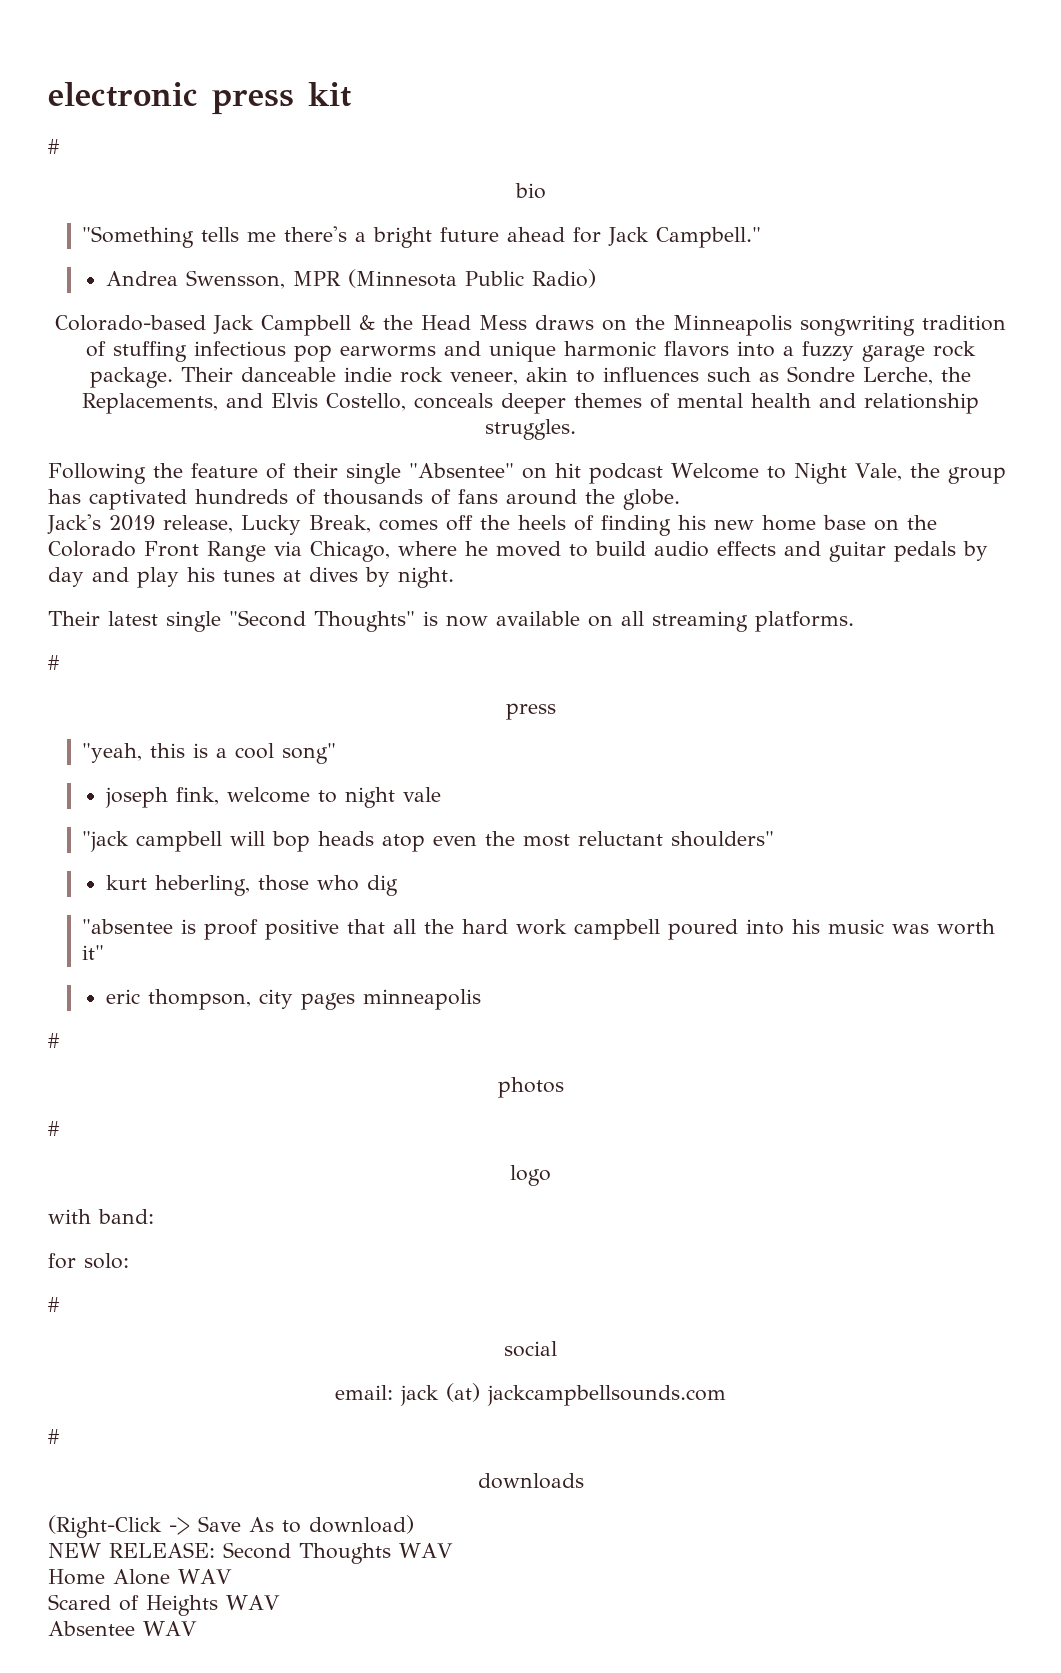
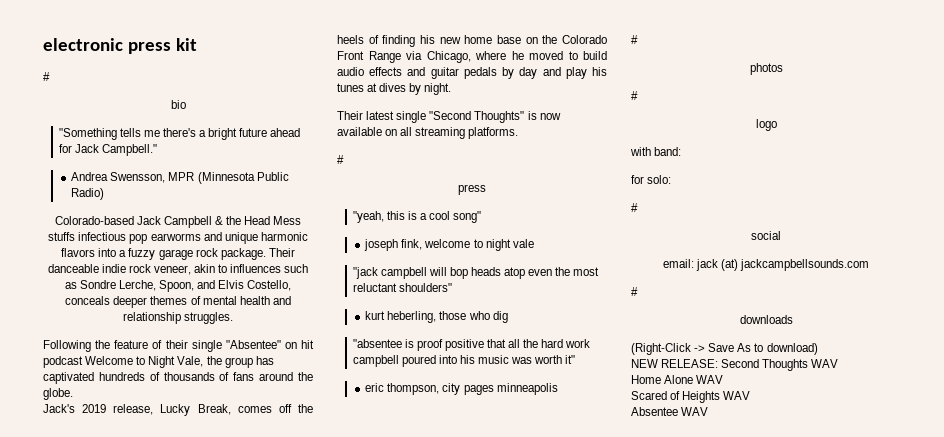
- Colorado-based Jack Campbell & the Head Mess draws on the Minneapolis songwriting tradition of stuffing infectious pop earworms and unique harmonic flavors into a fuzzy garage rock package.
+ Colorado-based Jack Campbell & the Head Mess stuffs infectious pop earworms and unique harmonic flavors into a fuzzy garage rock package.
- Their danceable indie rock veneer, akin to influences such as Sondre Lerche, the Replacements, and Elvis Costello, conceals deeper themes of mental health and relationship struggles.
+ Their danceable indie rock veneer, akin to influences such as Sondre Lerche, Spoon, and Elvis Costello, conceals deeper themes of mental health and relationship struggles.

